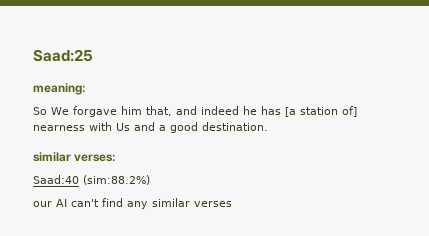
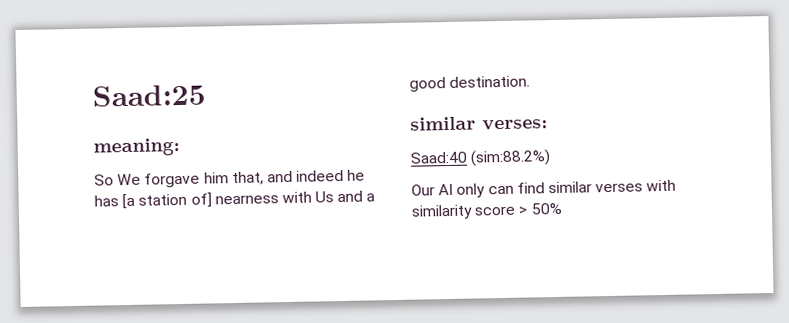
- our AI can't find any similar verses
+ Our AI only can find similar verses with similarity score > 50%

